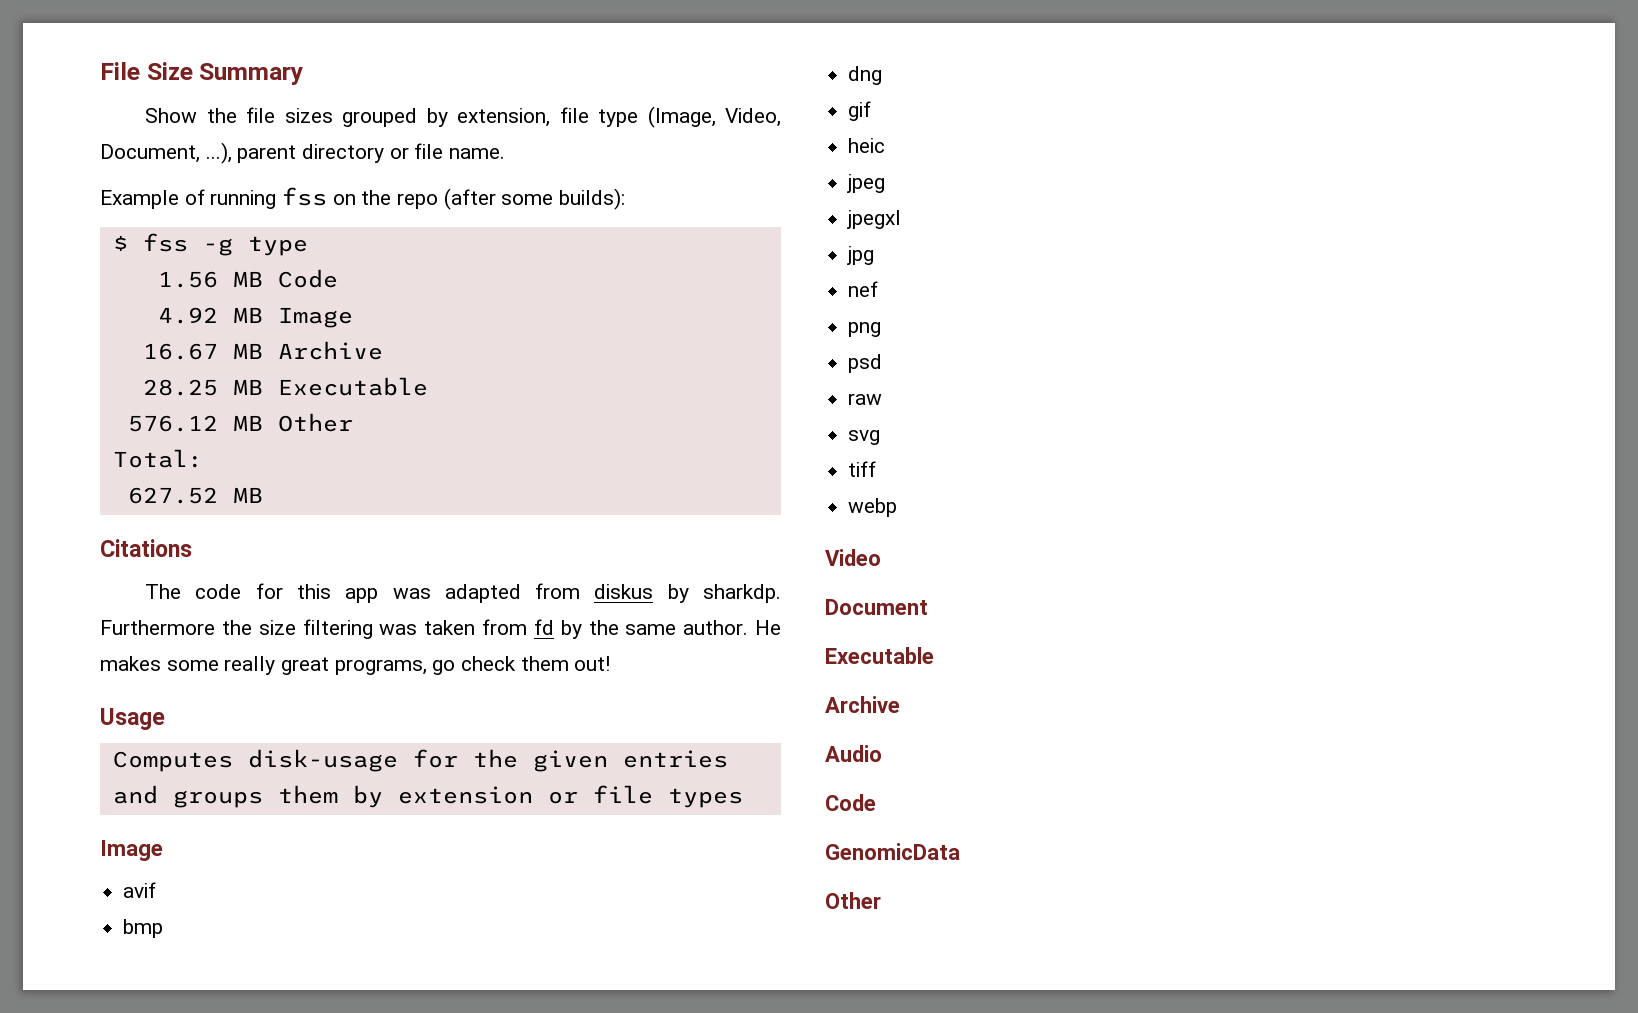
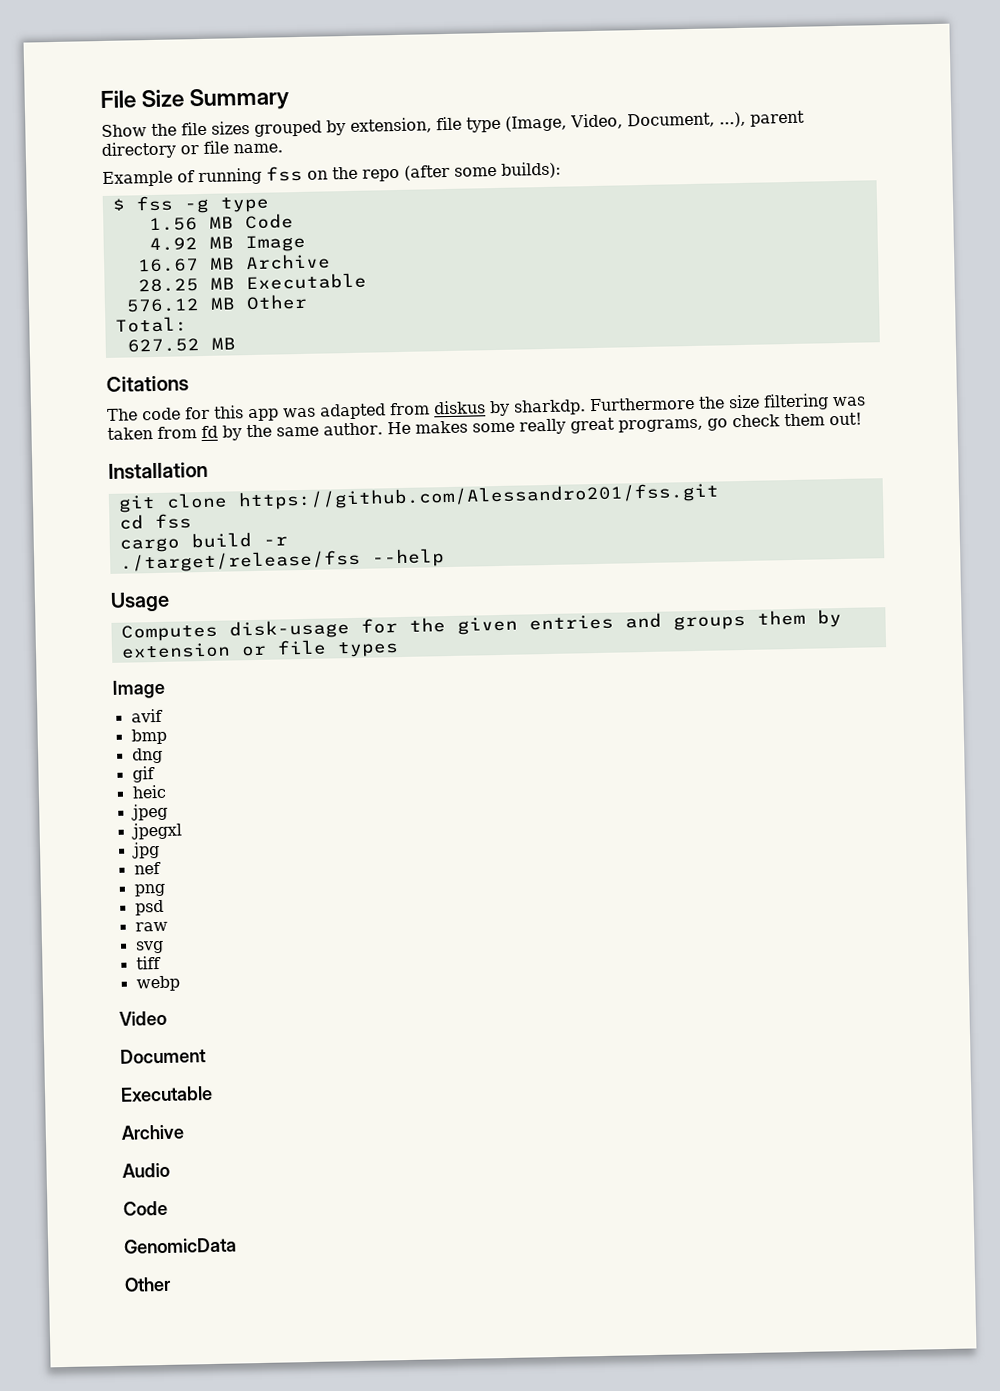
+ Installation
+ git clone https://github.com/Alessandro201/fss.git
+ cd fss
+ cargo build -r
+ ./target/release/fss --help

